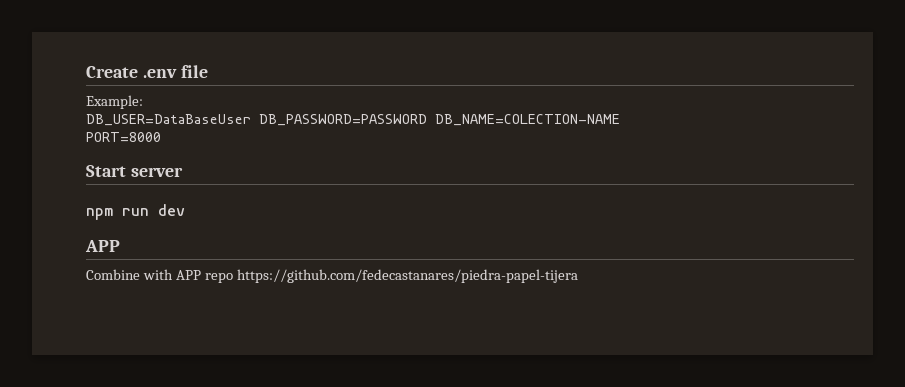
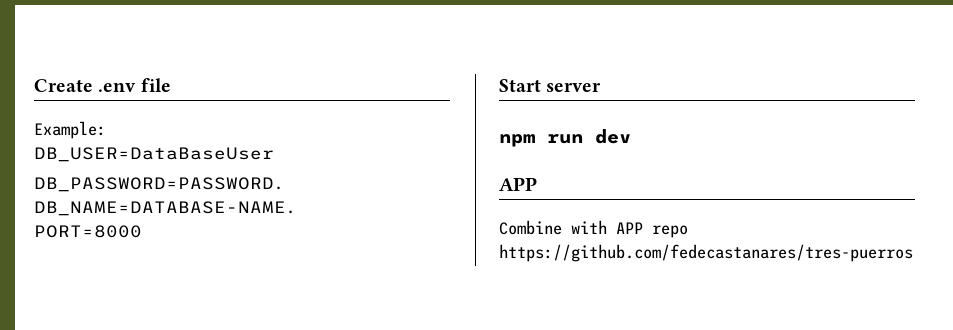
- DB_USER=DataBaseUser DB_PASSWORD=PASSWORD DB_NAME=COLECTION-NAME
+ DB_USER=DataBaseUser
+ DB_PASSWORD=PASSWORD. DB_NAME=DATABASE-NAME.
- Combine with APP repo https://github.com/fedecastanares/piedra-papel-tijera
+ Combine with APP repo https://github.com/fedecastanares/tres-puerros

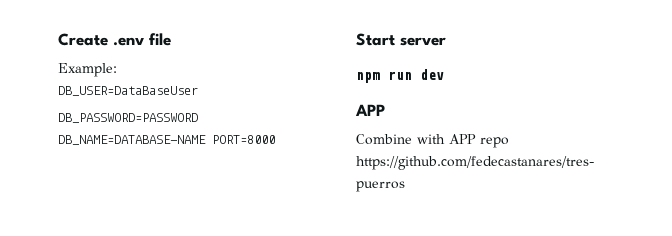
- DB_PASSWORD=PASSWORD. DB_NAME=DATABASE-NAME.
- PORT=8000
+ DB_PASSWORD=PASSWORD DB_NAME=DATABASE-NAME PORT=8000

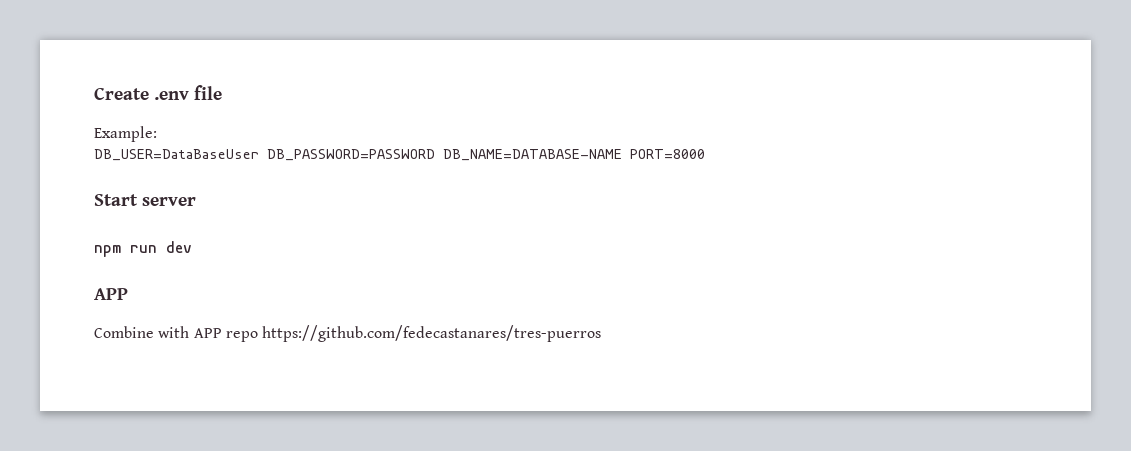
- DB_USER=DataBaseUser
- DB_PASSWORD=PASSWORD DB_NAME=DATABASE-NAME PORT=8000
+ DB_USER=DataBaseUser DB_PASSWORD=PASSWORD DB_NAME=DATABASE-NAME PORT=8000

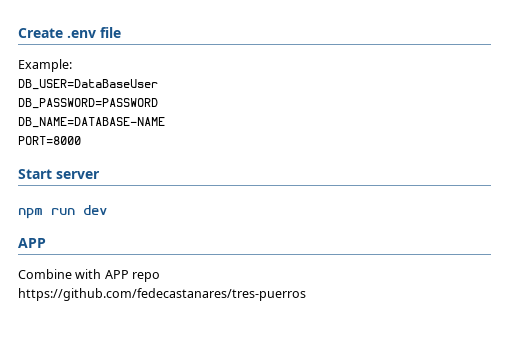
- DB_USER=DataBaseUser DB_PASSWORD=PASSWORD DB_NAME=DATABASE-NAME PORT=8000
+ DB_USER=DataBaseUser
+ DB_PASSWORD=PASSWORD
+ DB_NAME=DATABASE-NAME
+ PORT=8000
- Combine with APP repo https://github.com/fedecastanares/tres-puerros
+ Combine with APP repo
+ https://github.com/fedecastanares/tres-puerros

